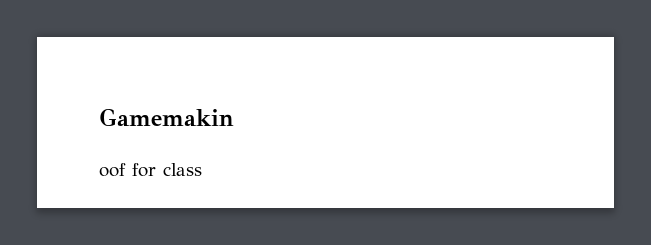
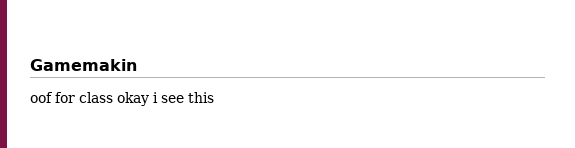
- oof for class
+ oof for class okay i see this

